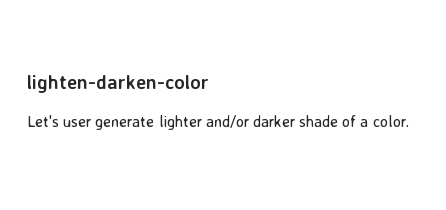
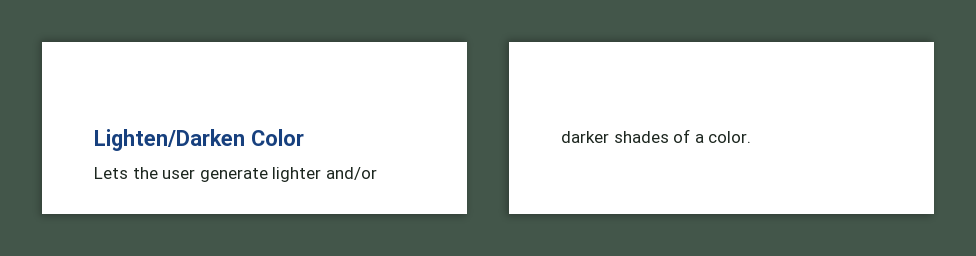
- lighten-darken-color
- Let's user generate lighter and/or darker shade of a color.
+ Lighten/Darken Color
+ Lets the user generate lighter and/or darker shades of a color.

